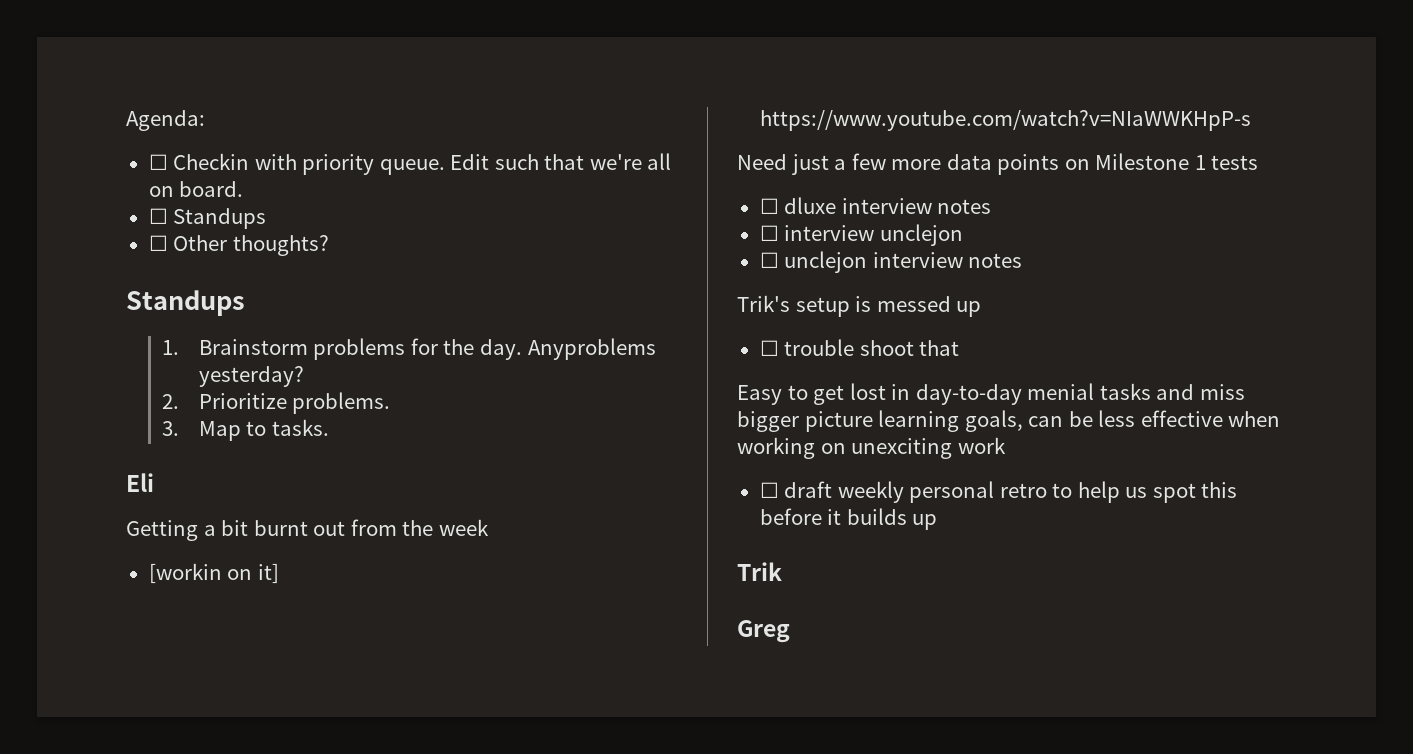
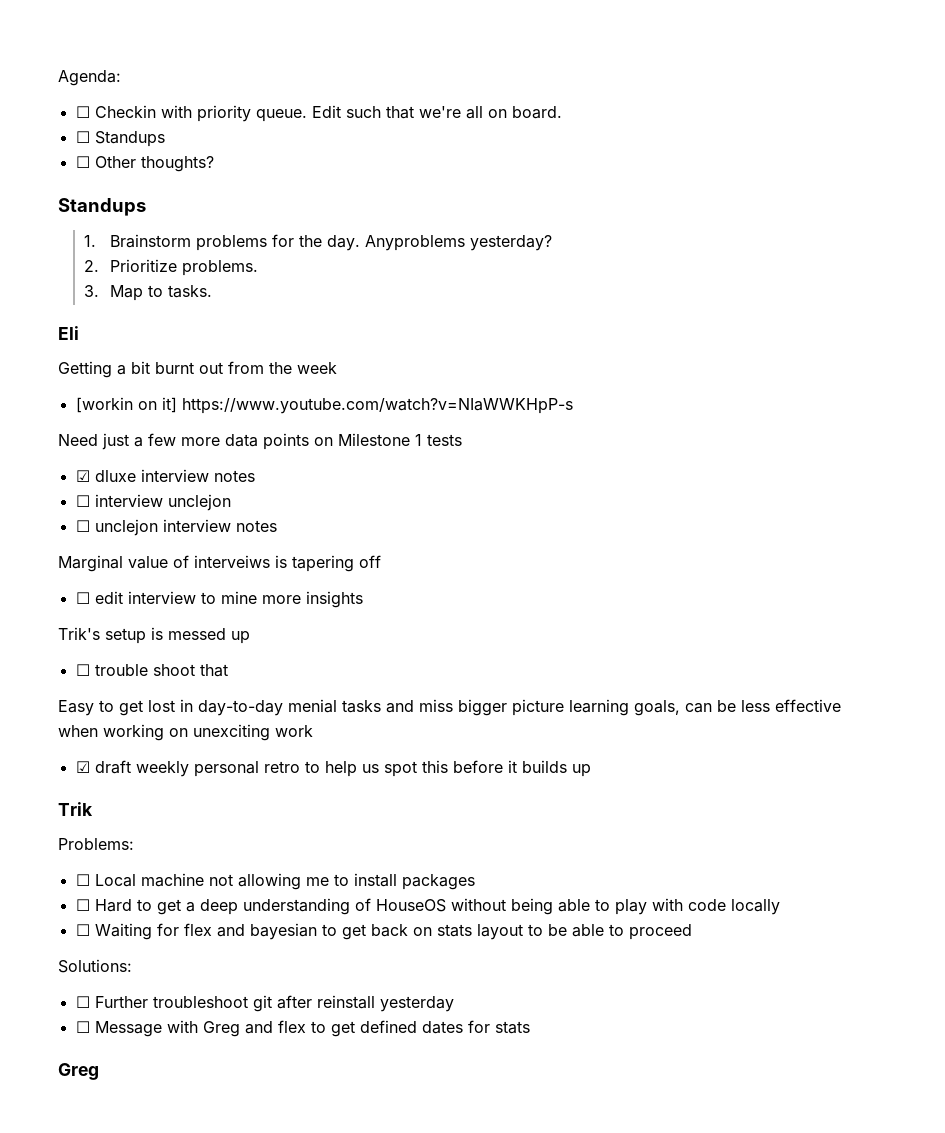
- ☐ dluxe interview notes
+ ☑ dluxe interview notes
+ Marginal value of interveiws is tapering off
+ ☐ edit interview to mine more insights
- ☐ draft weekly personal retro to help us spot this before it builds up
+ ☑ draft weekly personal retro to help us spot this before it builds up
+ Problems:
+ ☐ Local machine not allowing me to install packages
+ ☐ Hard to get a deep understanding of HouseOS without being able to play with code locally
+ ☐ Waiting for flex and bayesian to get back on stats layout to be able to proceed
+ Solutions:
+ ☐ Further troubleshoot git after reinstall yesterday
+ ☐ Message with Greg and flex to get defined dates for stats

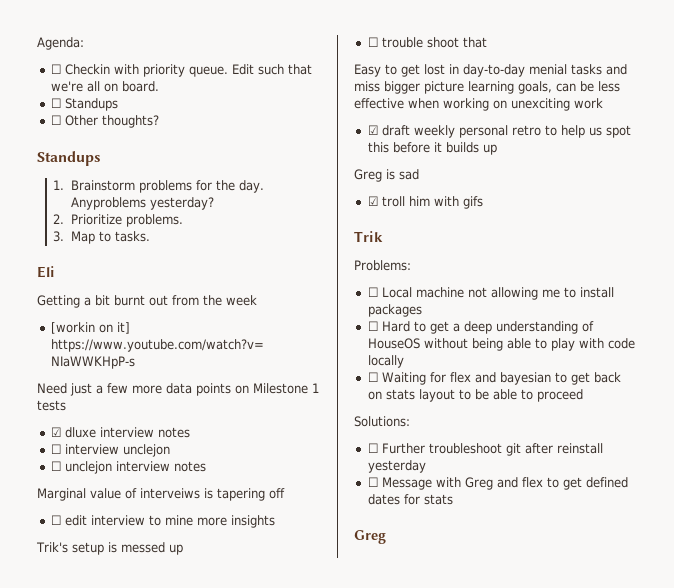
+ Greg is sad
+ ☑ troll him with gifs

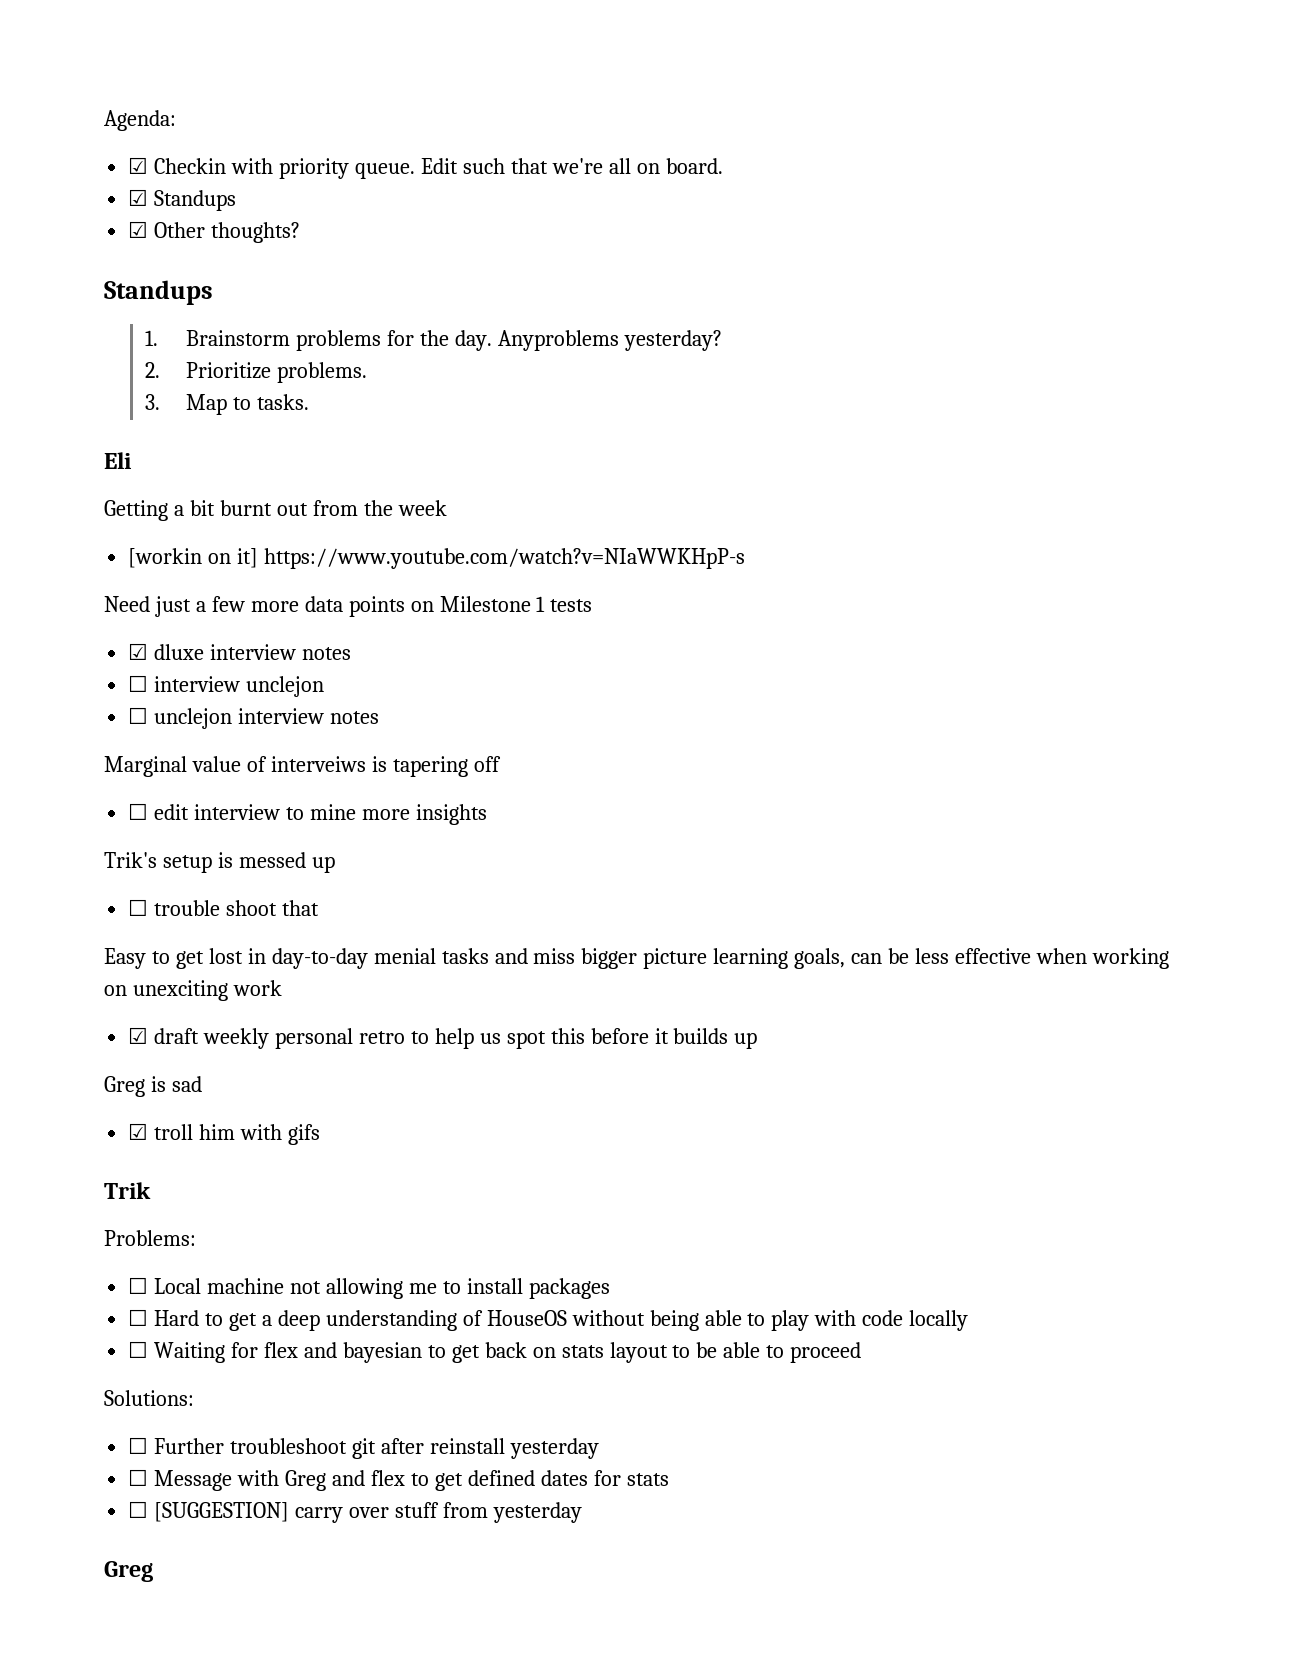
- ☐ Checkin with priority queue.
+ ☑ Checkin with priority queue.
- ☐ Standups
- ☐ Other thoughts?
+ ☑ Standups
+ ☑ Other thoughts?
+ ☐ [SUGGESTION] carry over stuff from yesterday

